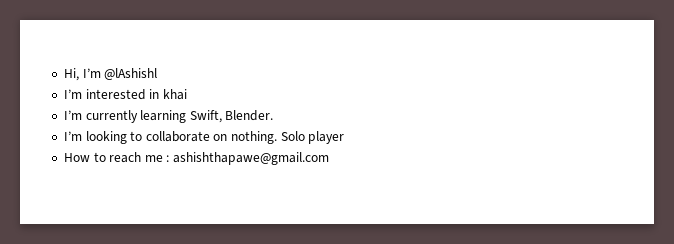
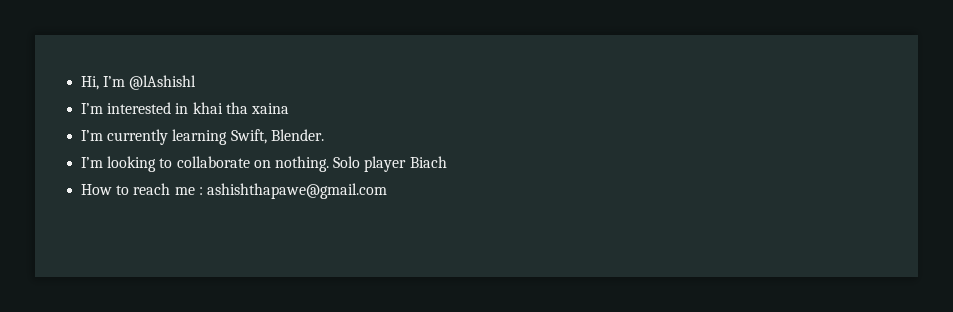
- I’m interested in khai
+ I’m interested in khai tha xaina
- Solo player
+ Solo player Biach

